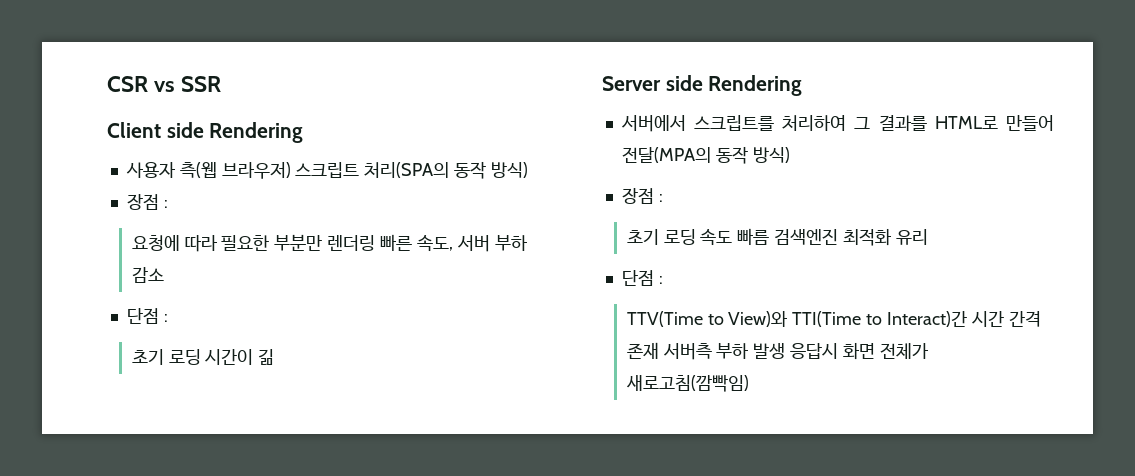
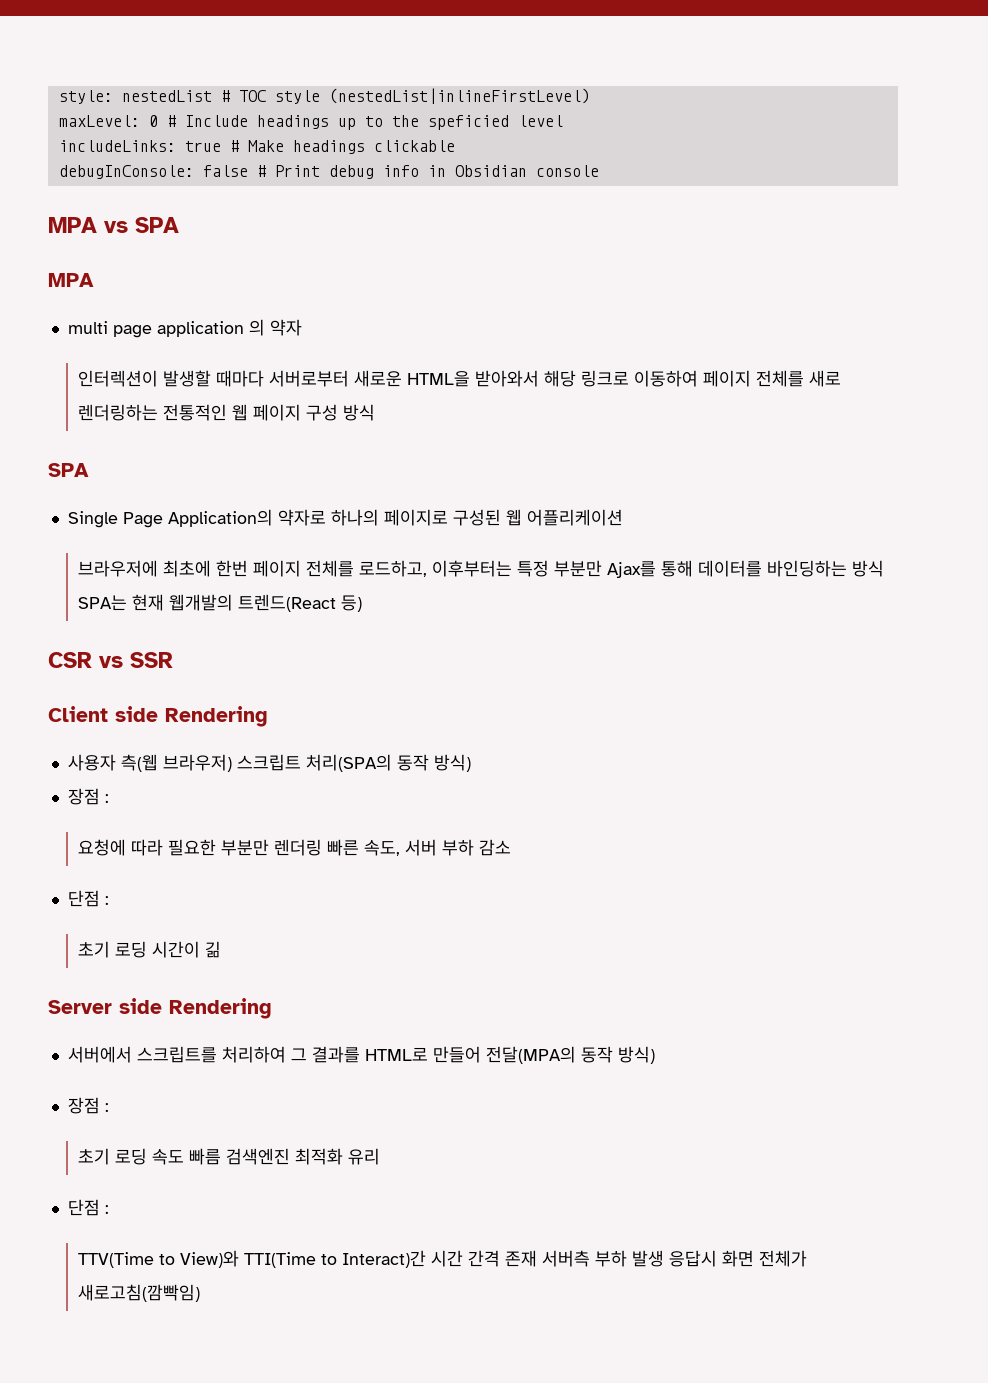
+ style: nestedList # TOC style (nestedList|inlineFirstLevel)
+ maxLevel: 0 # Include headings up to the speficied level
+ includeLinks: true # Make headings clickable
+ debugInConsole: false # Print debug info in Obsidian console
+ MPA vs SPA
+ MPA
+ multi page application 의 약자
+ 인터렉션이 발생할 때마다 서버로부터 새로운 HTML을 받아와서 해당 링크로 이동하여 페이지 전체를 새로 렌더링하는 전통적인 웹 페이지 구성 방식
+ SPA
+ Single Page Application의 약자로 하나의 페이지로 구성된 웹 어플리케이션
+ 브라우저에 최초에 한번 페이지 전체를 로드하고, 이후부터는 특정 부분만 Ajax를 통해 데이터를 바인딩하는 방식 SPA는 현재 웹개발의 트렌드(React 등)

